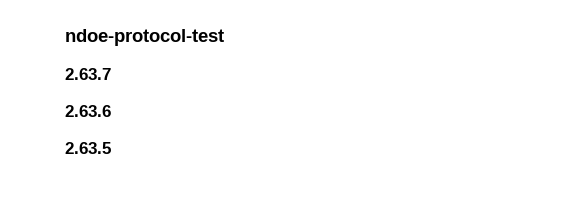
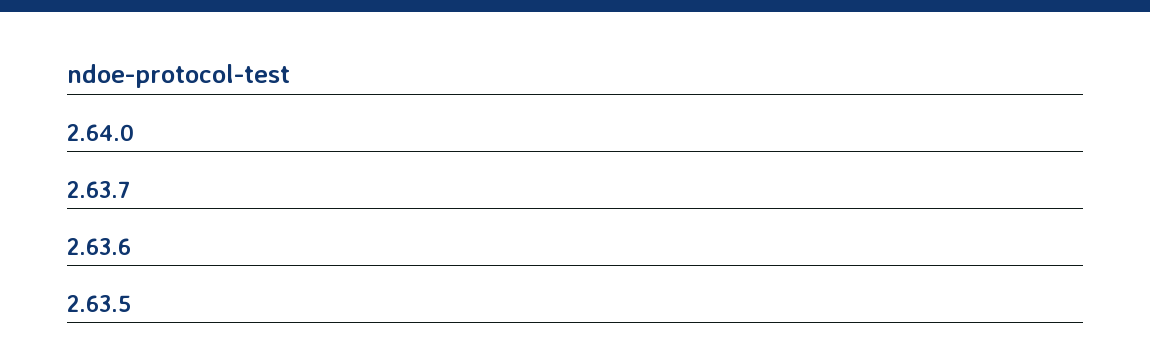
+ 2.64.0

